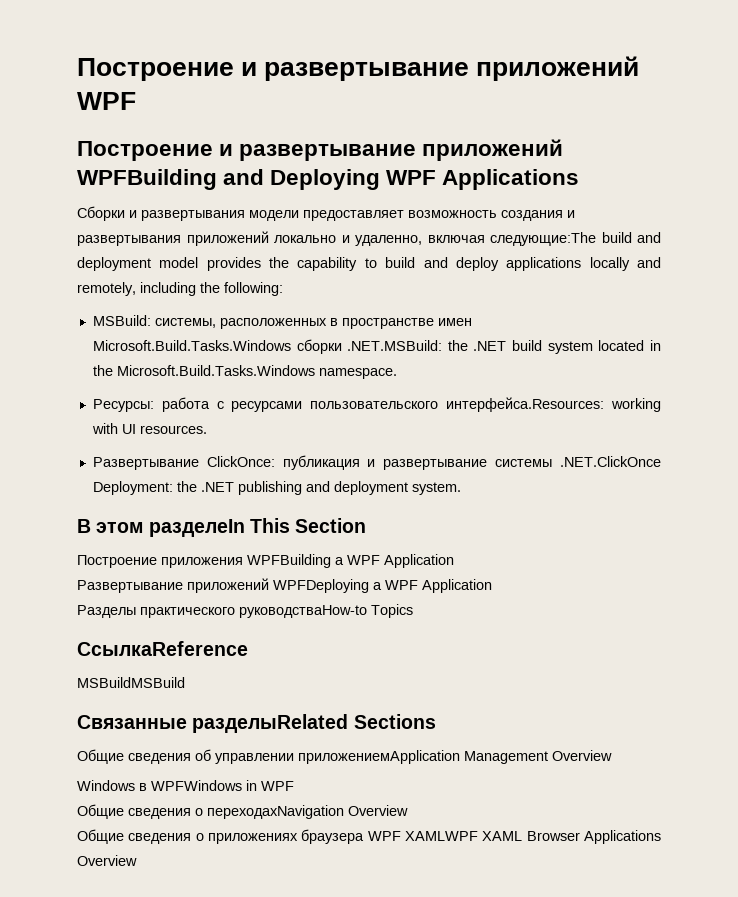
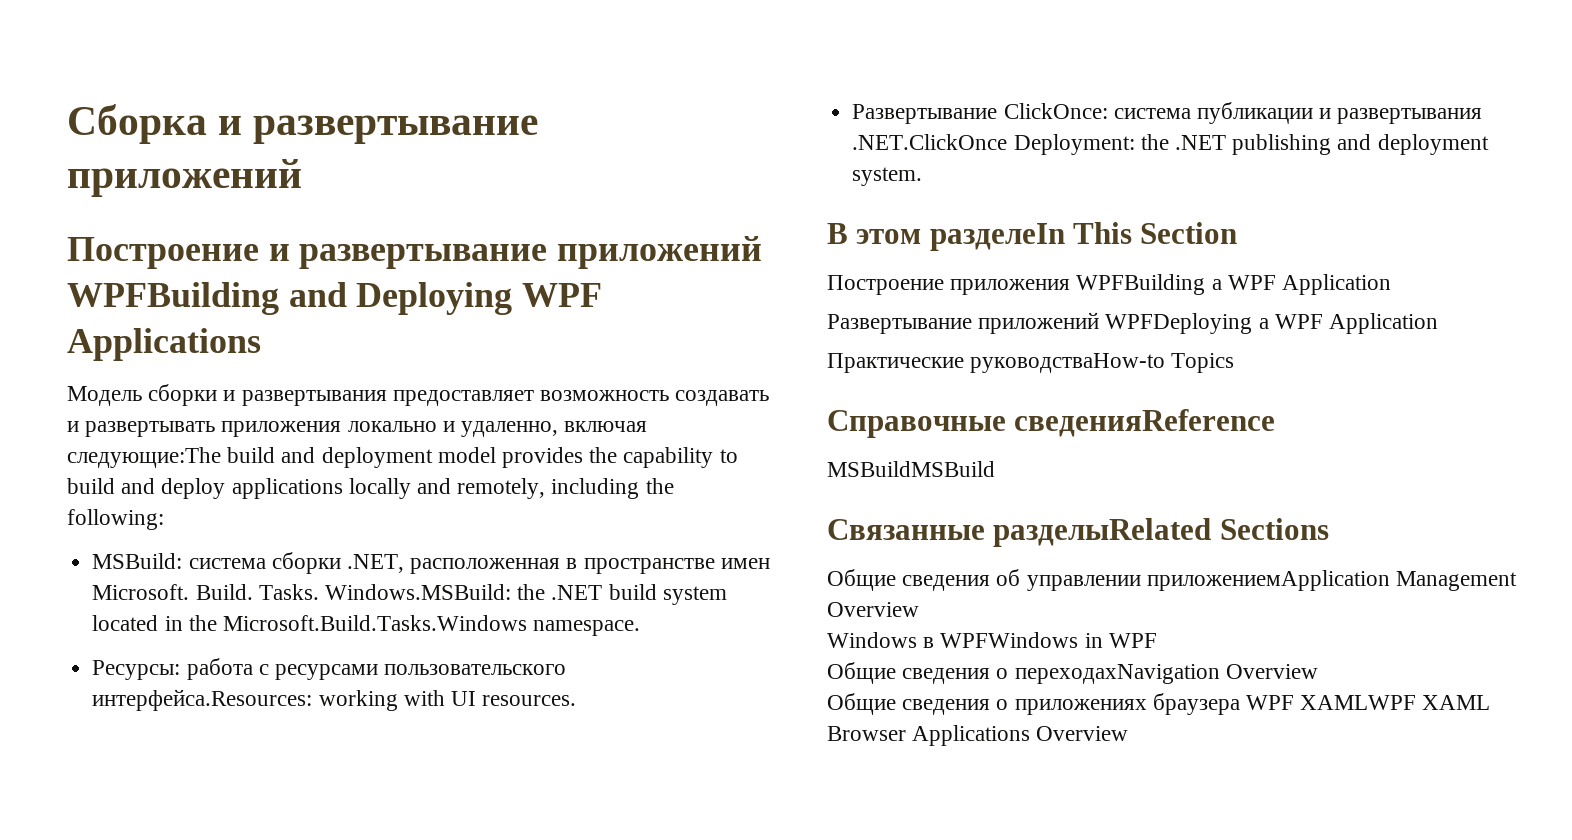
- Построение и развертывание приложений WPF
+ Сборка и развертывание приложений
- Сборки и развертывания модели предоставляет возможность создания и развертывания приложений локально и удаленно, включая следующие:The build and deployment model provides the capability to build and deploy applications locally and remotely, including the following:
+ Модель сборки и развертывания предоставляет возможность создавать и развертывать приложения локально и удаленно, включая следующие:The build and deployment model provides the capability to build and deploy applications locally and remotely, including the following:
- MSBuild: системы, расположенных в пространстве имен Microsoft.Build.Tasks.Windows сборки .NET.MSBuild: the .NET build system located in the Microsoft.Build.Tasks.Windows namespace.
+ MSBuild: система сборки .NET, расположенная в пространстве имен Microsoft. Build. Tasks. Windows.MSBuild: the .NET build system located in the Microsoft.Build.Tasks.Windows namespace.
- Развертывание ClickOnce: публикация и развертывание системы .NET.ClickOnce Deployment: the .NET publishing and deployment system.
+ Развертывание ClickOnce: система публикации и развертывания .NET.ClickOnce Deployment: the .NET publishing and deployment system.
- Разделы практического руководстваHow-to Topics
+ Практические руководстваHow-to Topics
- СсылкаReference
+ Справочные сведенияReference

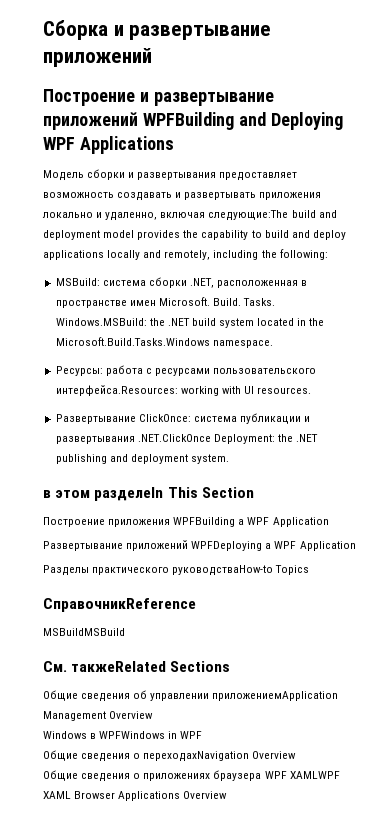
- В этом разделеIn This Section
+ в этом разделеIn This Section
- Практические руководстваHow-to Topics
+ Разделы практического руководстваHow-to Topics
- Справочные сведенияReference
+ СправочникReference
- Связанные разделыRelated Sections
+ См. такжеRelated Sections

